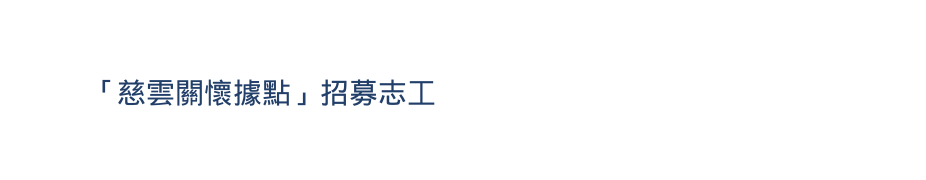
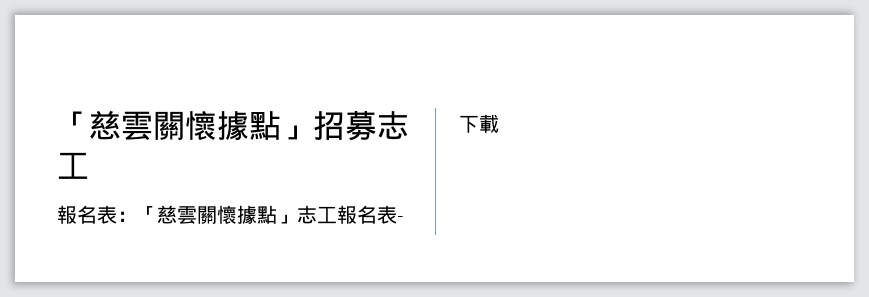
+ 報名表：「慈雲關懷據點」志工報名表-下載

